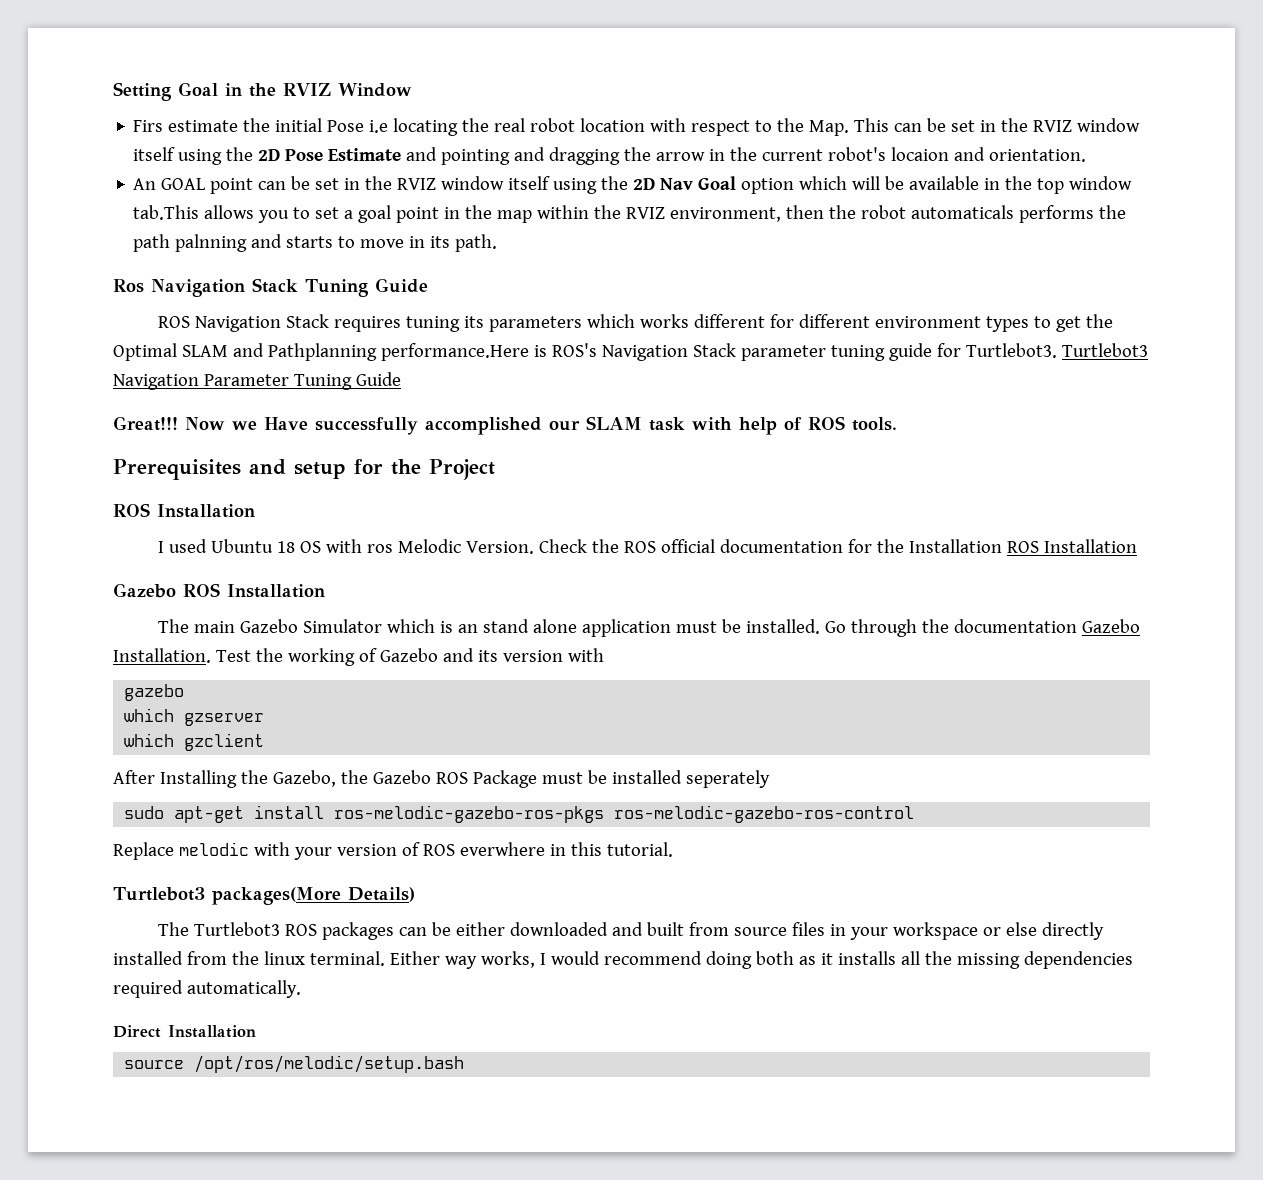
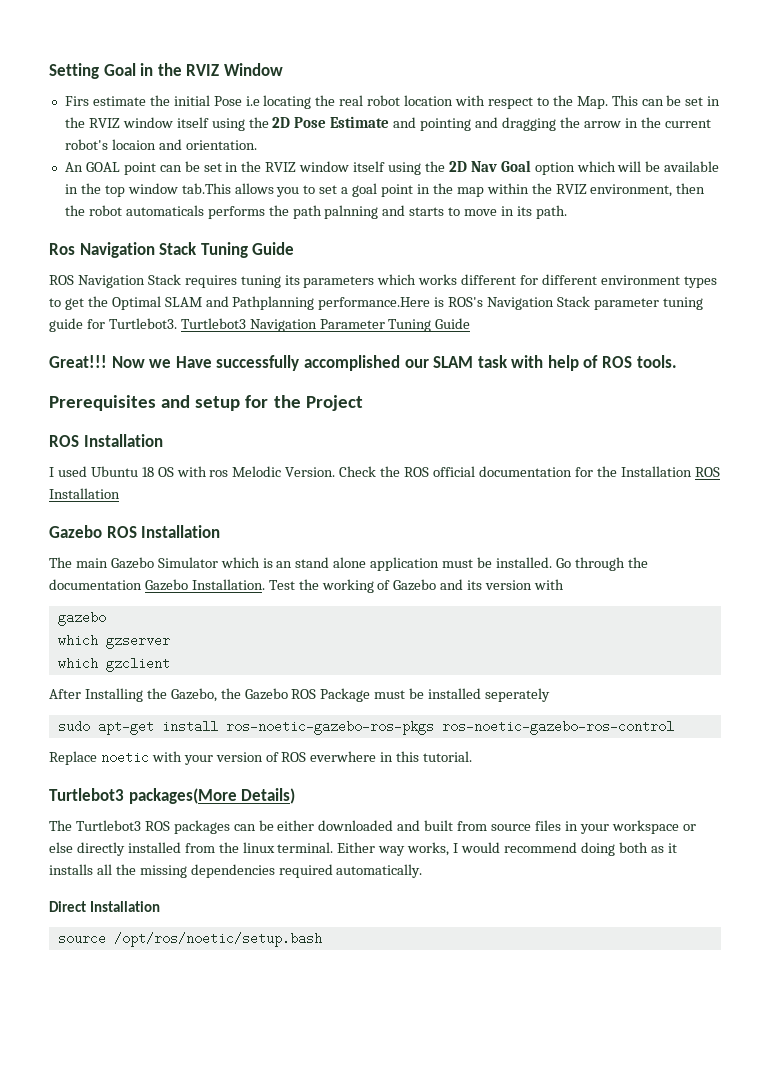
- sudo apt-get install ros-melodic-gazebo-ros-pkgs ros-melodic-gazebo-ros-control
+ sudo apt-get install ros-noetic-gazebo-ros-pkgs ros-noetic-gazebo-ros-control
- Replace melodic with your version of ROS everwhere in this tutorial.
+ Replace noetic with your version of ROS everwhere in this tutorial.
- source /opt/ros/melodic/setup.bash
+ source /opt/ros/noetic/setup.bash

